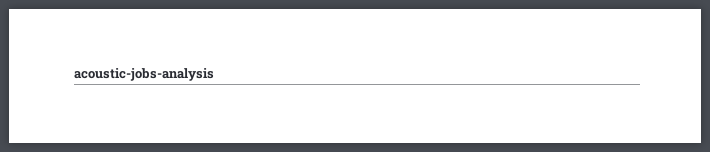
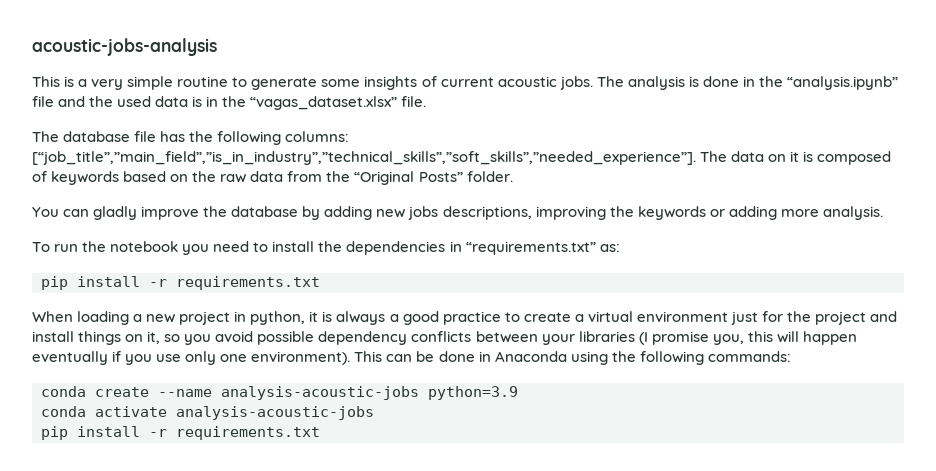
+ This is a very simple routine to generate some insights of current acoustic jobs. The analysis is done in the “analysis.ipynb” file and the used data is in the “vagas_dataset.xlsx” file.
+ The database file has the following columns: [“job_title”,”main_field”,”is_in_industry”,”technical_skills”,”soft_skills”,”needed_experience”]. The data on it is composed of keywords based on the raw data from the “Original Posts” folder.
+ You can gladly improve the database by adding new jobs descriptions, improving the keywords or adding more analysis.
+ To run the notebook you need to install the dependencies in “requirements.txt” as:
+ pip install -r requirements.txt
+ When loading a new project in python, it is always a good practice to create a virtual environment just for the project and install things on it, so you avoid possible dependency conflicts between your libraries (I promise you, this will happen eventually if you use only one environment). This can be done in Anaconda using the following commands:
+ conda create --name analysis-acoustic-jobs python=3.9
+ conda activate analysis-acoustic-jobs
+ pip install -r requirements.txt

